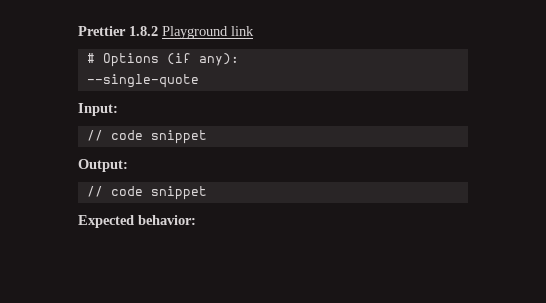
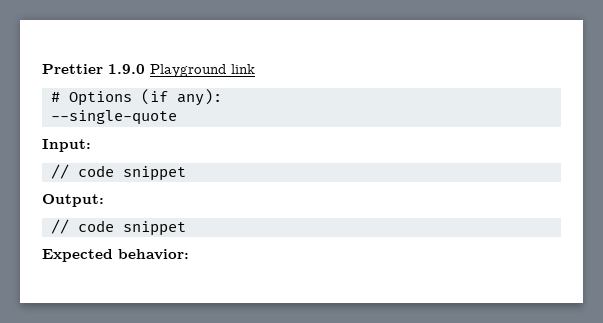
- Prettier 1.8.2 Playground link
+ Prettier 1.9.0 Playground link

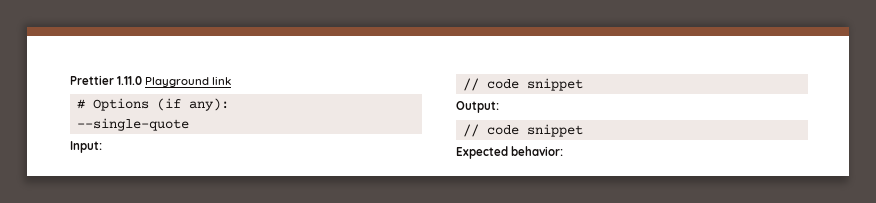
- Prettier 1.9.0 Playground link
+ Prettier 1.11.0 Playground link

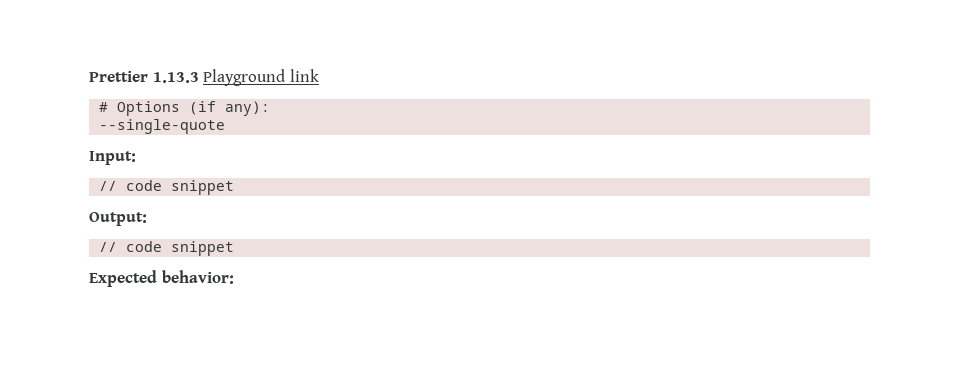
- Prettier 1.11.0 Playground link
+ Prettier 1.13.3 Playground link

